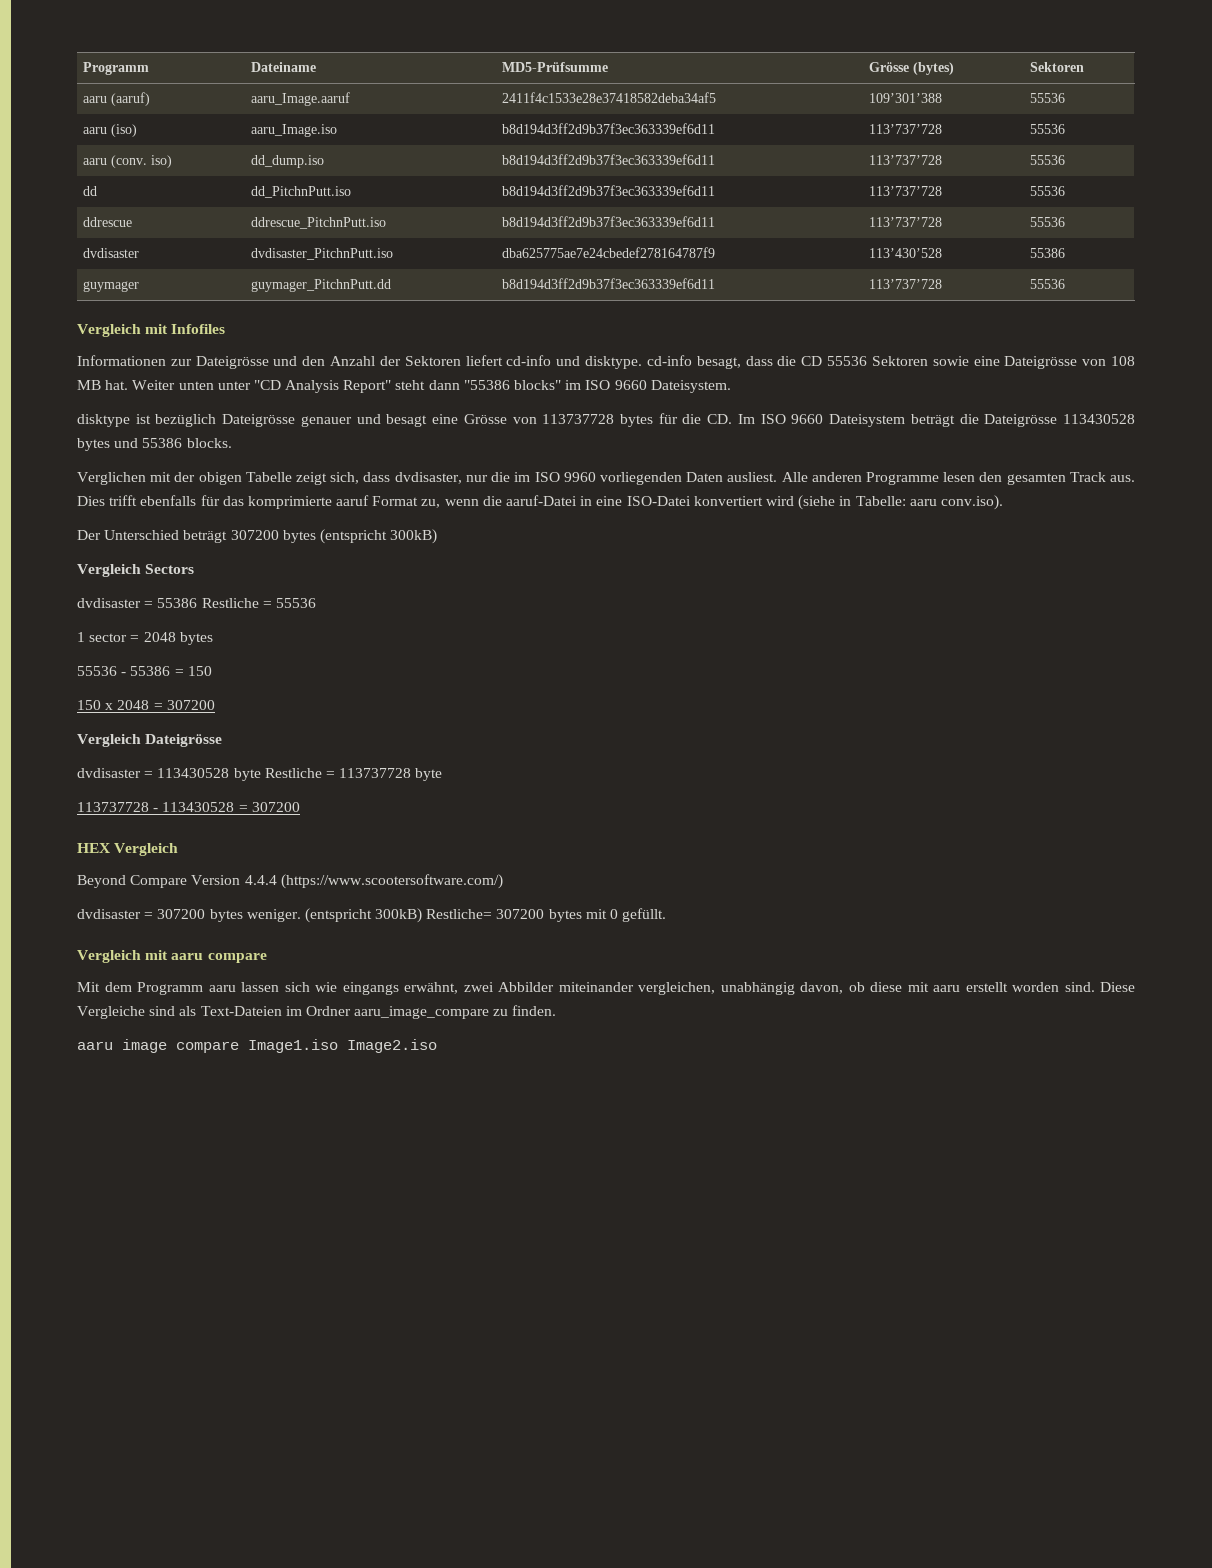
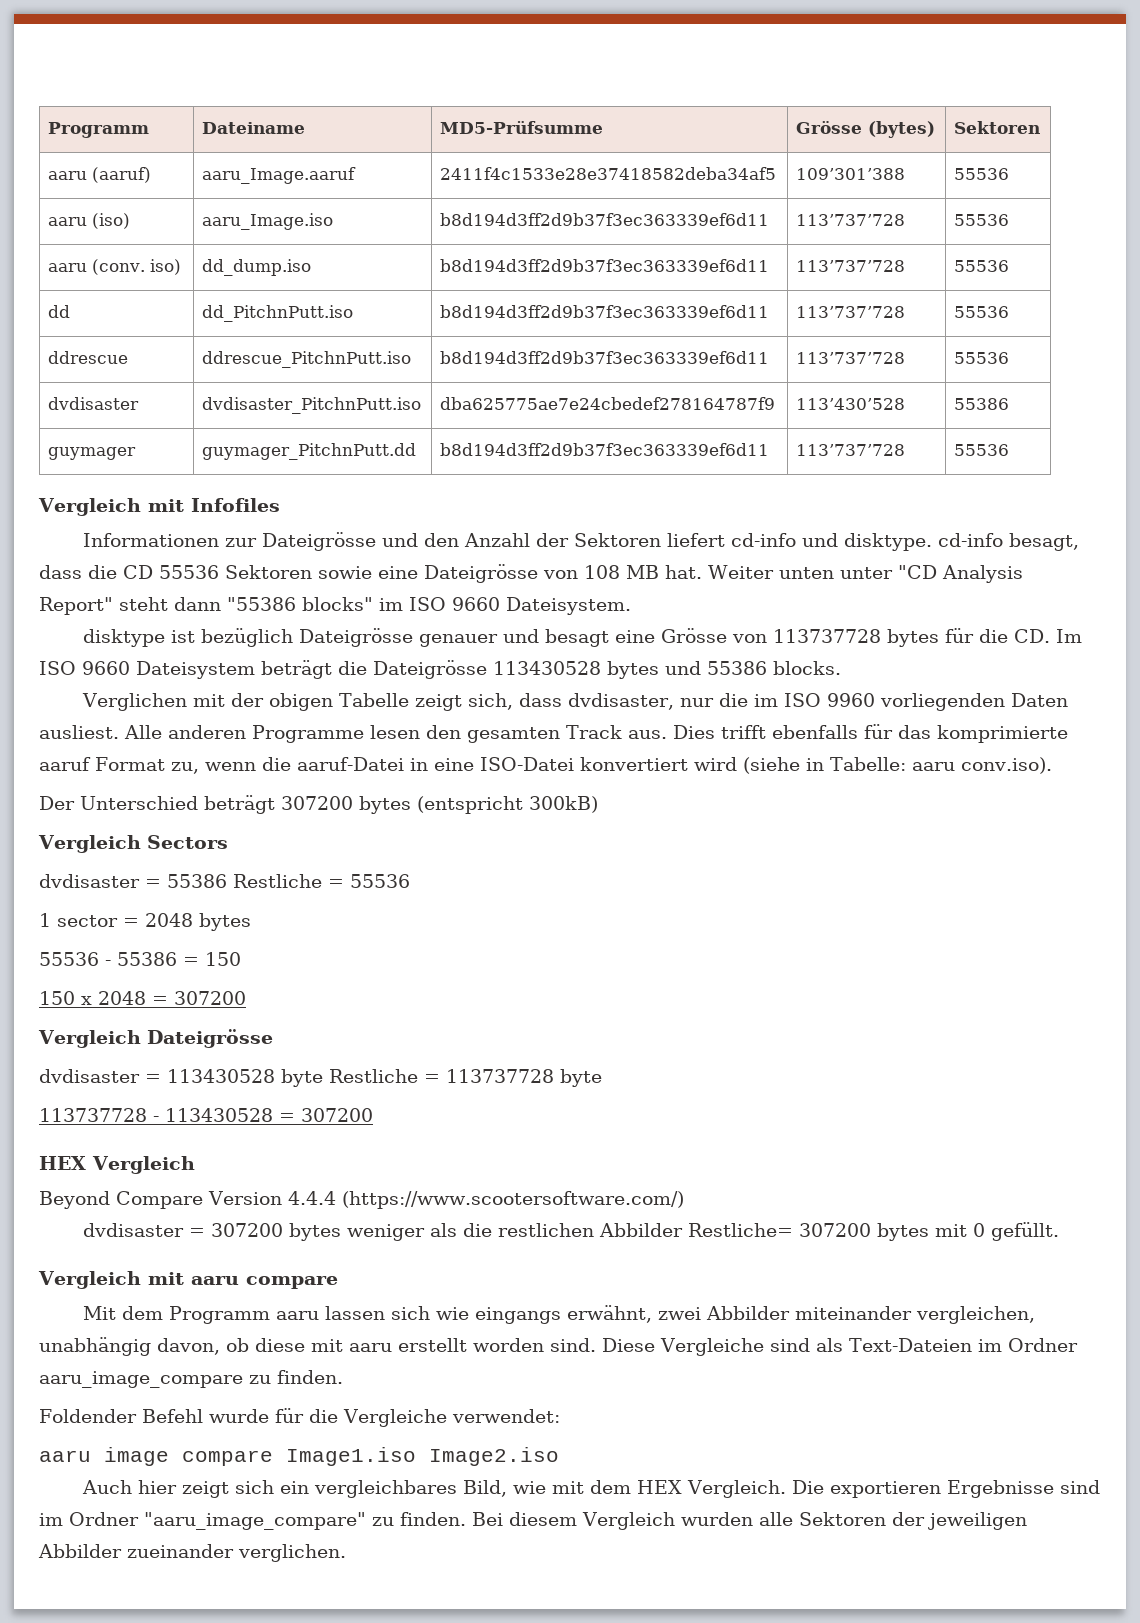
- dvdisaster = 307200 bytes weniger. (entspricht 300kB) Restliche= 307200 bytes mit 0 gefüllt.
+ dvdisaster = 307200 bytes weniger als die restlichen Abbilder Restliche= 307200 bytes mit 0 gefüllt.
+ Foldender Befehl wurde für die Vergleiche verwendet:
+ Auch hier zeigt sich ein vergleichbares Bild, wie mit dem HEX Vergleich. Die exportieren Ergebnisse sind im Ordner "aaru_image_compare" zu finden. Bei diesem Vergleich wurden alle Sektoren der jeweiligen Abbilder zueinander verglichen.

